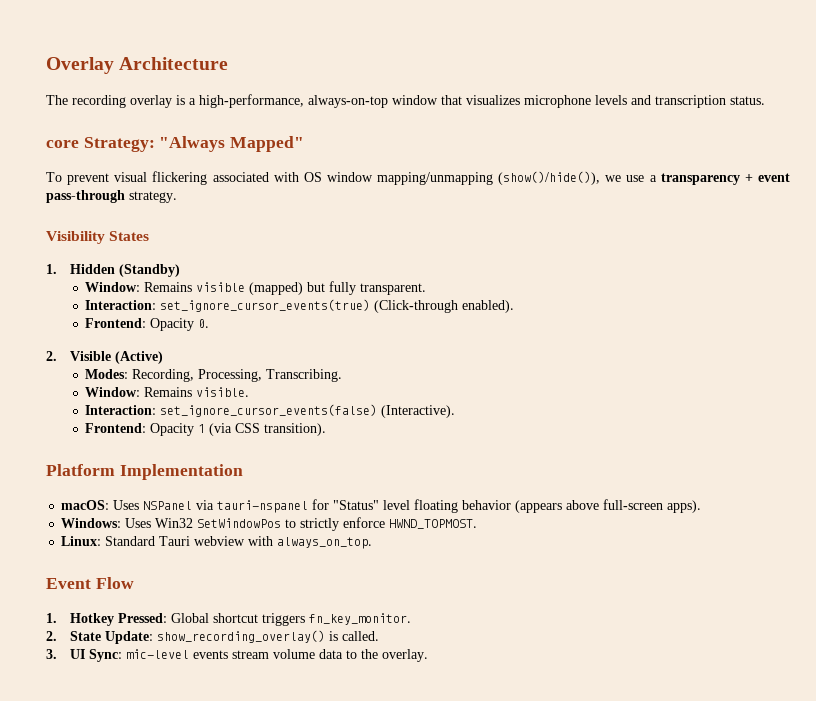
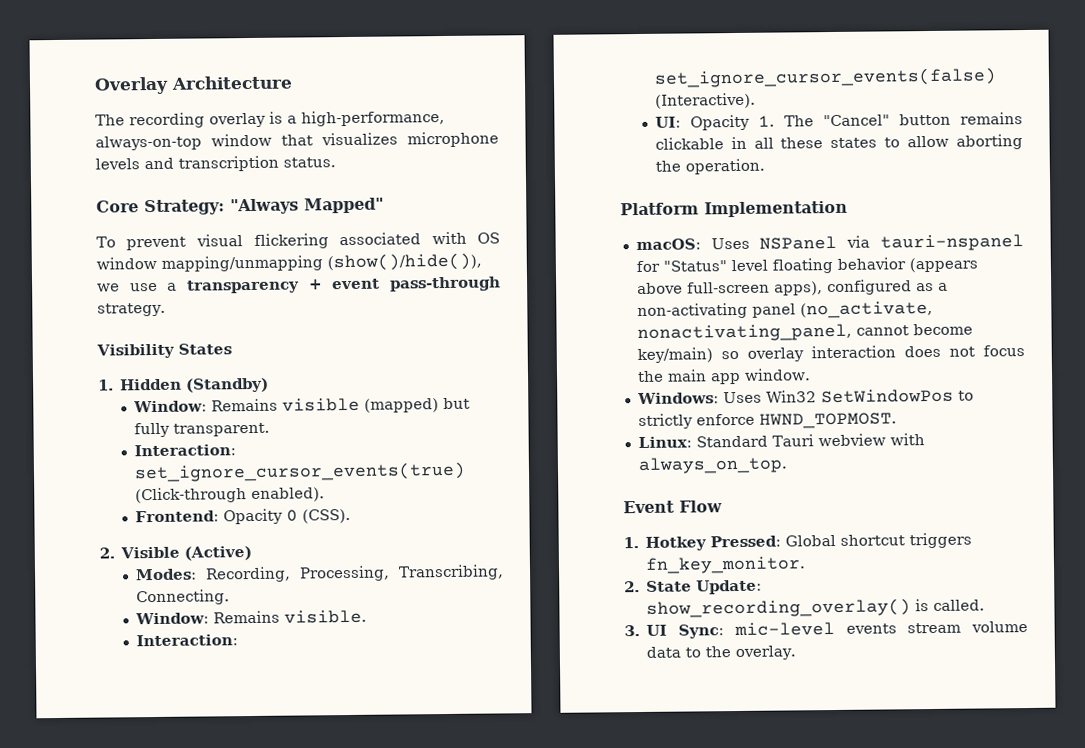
- core Strategy: "Always Mapped"
+ Core Strategy: "Always Mapped"
- Frontend: Opacity 0.
+ Frontend: Opacity 0 (CSS).
- Modes: Recording, Processing, Transcribing.
+ Modes: Recording, Processing, Transcribing, Connecting.
- Frontend: Opacity 1 (via CSS transition).
+ UI: Opacity 1. The "Cancel" button remains clickable in all these states to allow aborting the operation.
- macOS: Uses NSPanel via tauri-nspanel for "Status" level floating behavior (appears above full-screen apps).
+ macOS: Uses NSPanel via tauri-nspanel for "Status" level floating behavior (appears above full-screen apps), configured as a non-activating panel (no_activate, nonactivating_panel, cannot become key/main) so overlay interaction does not focus the main app window.

